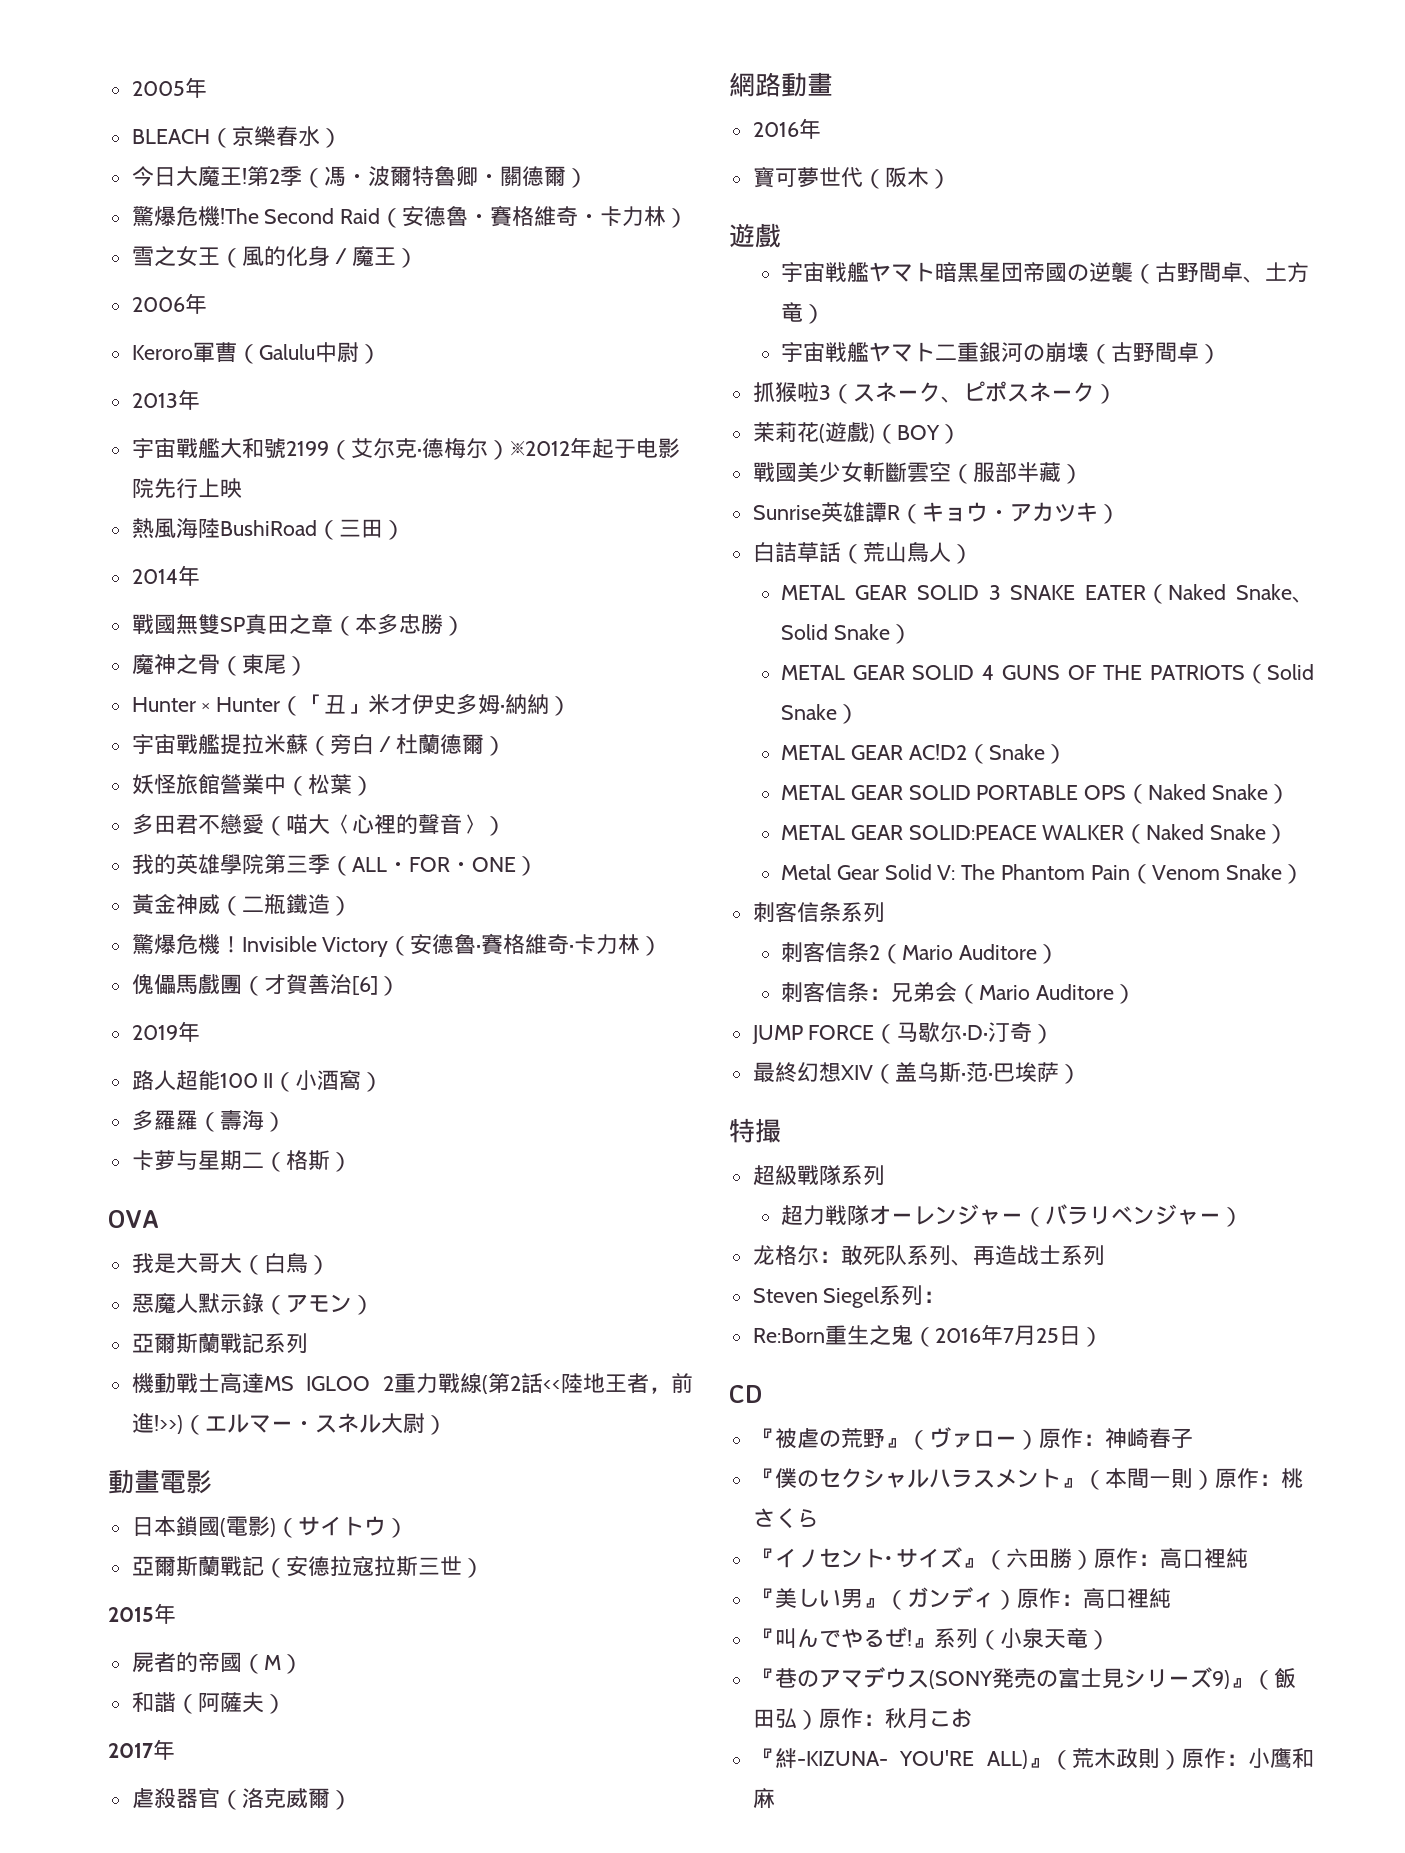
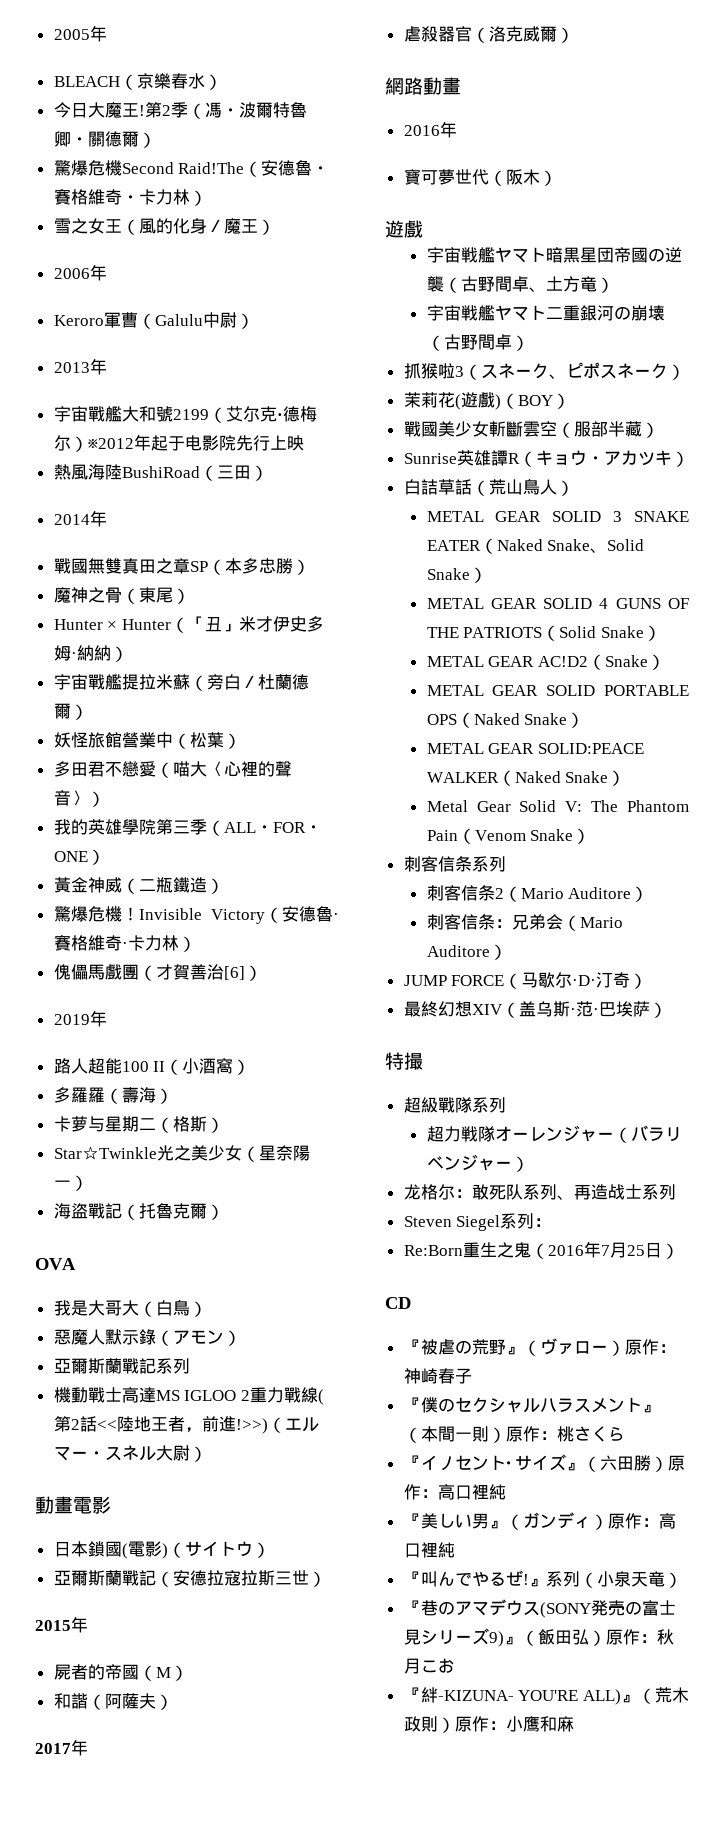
- 驚爆危機!The Second Raid（安德魯・賽格維奇・卡力林）
+ 驚爆危機Second Raid!The（安德魯・賽格維奇・卡力林）
- 戰國無雙SP真田之章（本多忠勝）
+ 戰國無雙真田之章SP（本多忠勝）
+ Star☆Twinkle光之美少女（星奈陽一）
+ 海盜戰記（托魯克爾）

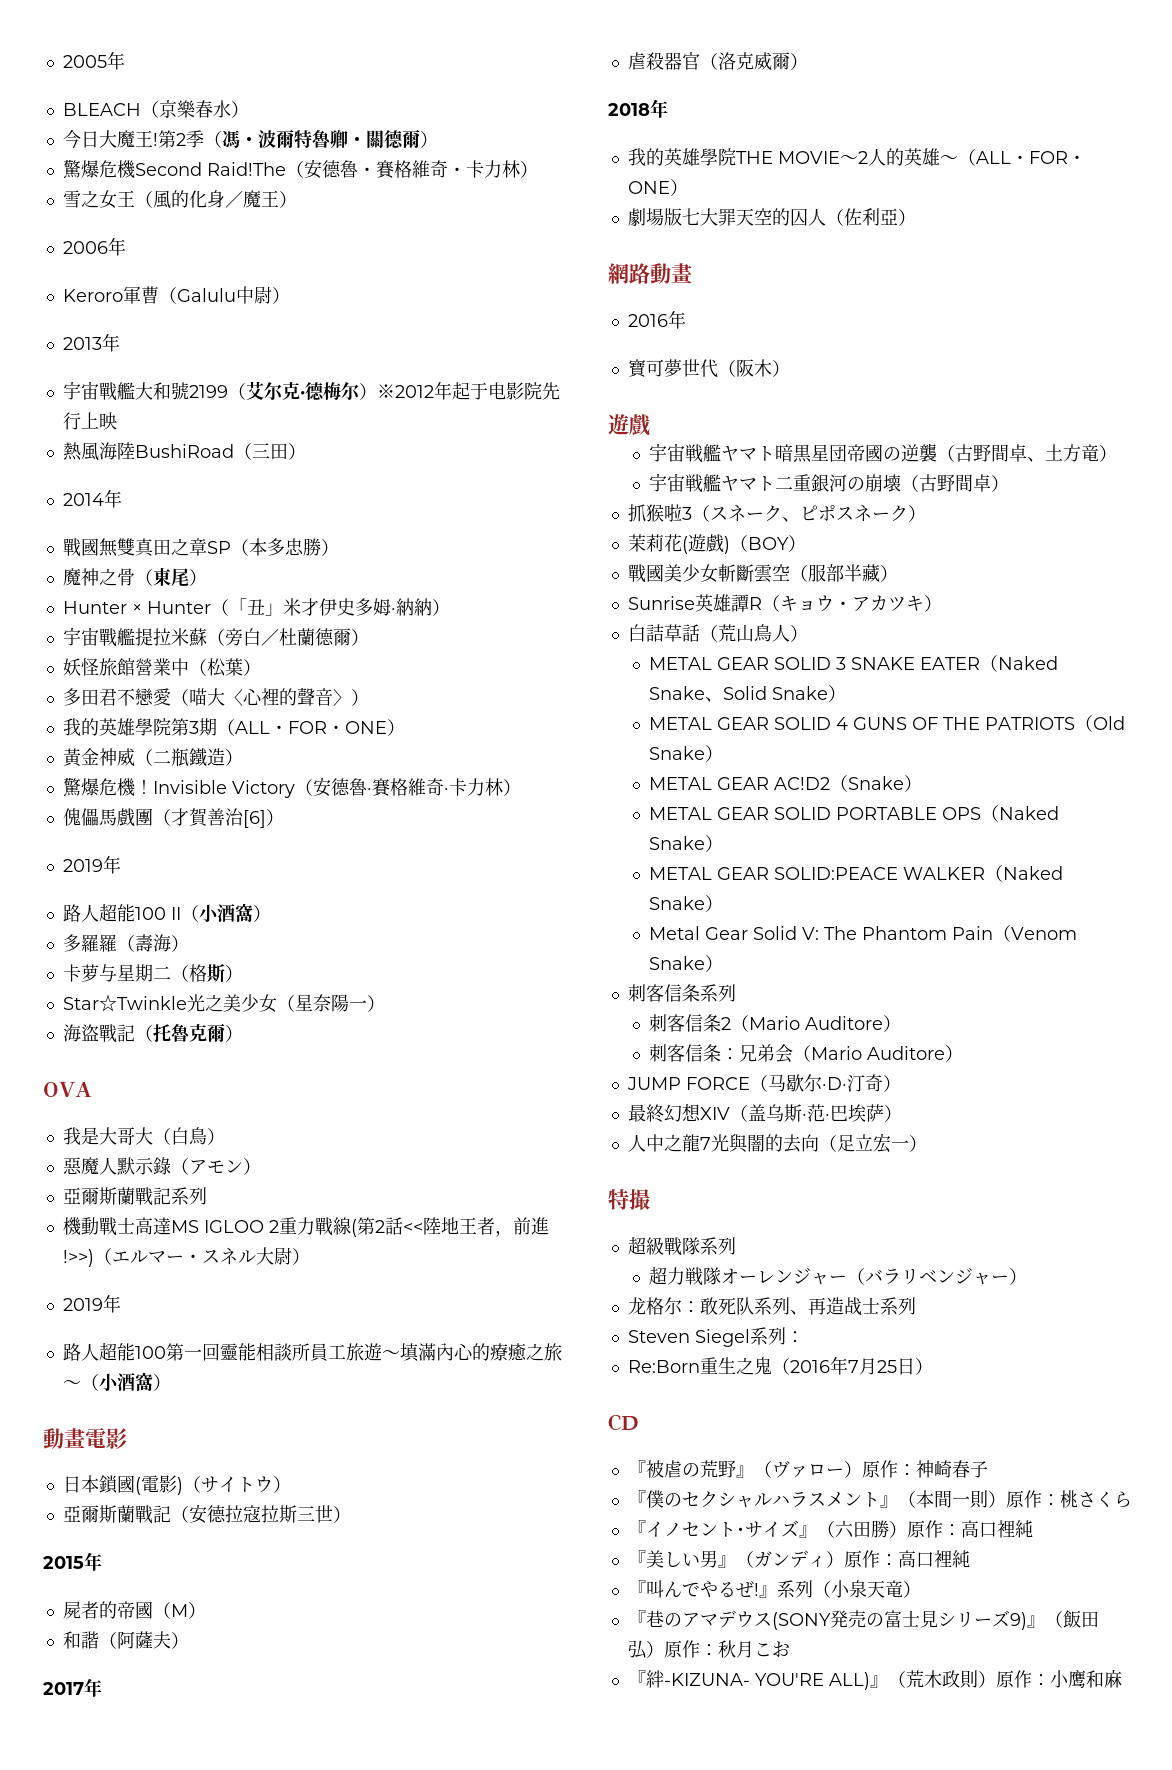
- 我的英雄學院第三季（ALL・FOR・ONE）
+ 我的英雄學院第3期（ALL・FOR・ONE）
  機動戰士高達MS IGLOO 2重力戰線(第2話<<陸地王者，前進!>>)（エルマー・スネル大尉）
+ 2019年
+ 路人超能100第一回靈能相談所員工旅遊～填滿內心的療癒之旅～（小酒窩）
+ 2018年
+ 我的英雄學院THE MOVIE～2人的英雄～（ALL・FOR・ONE）
+ 劇場版七大罪天空的囚人（佐利亞）
- METAL GEAR SOLID 4 GUNS OF THE PATRIOTS（Solid Snake）
+ METAL GEAR SOLID 4 GUNS OF THE PATRIOTS（Old Snake）
+ 人中之龍7光與闇的去向（足立宏一）

